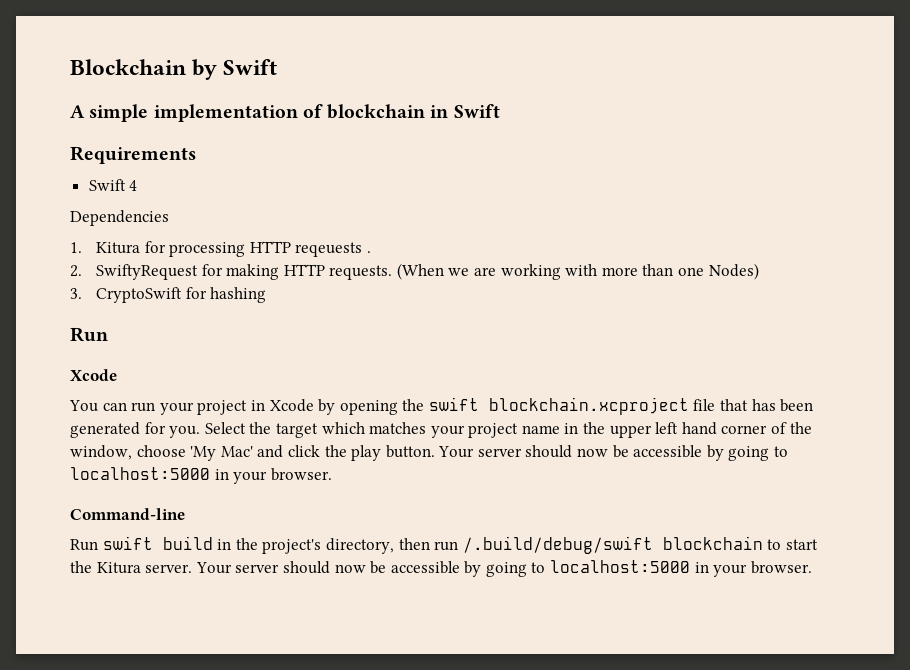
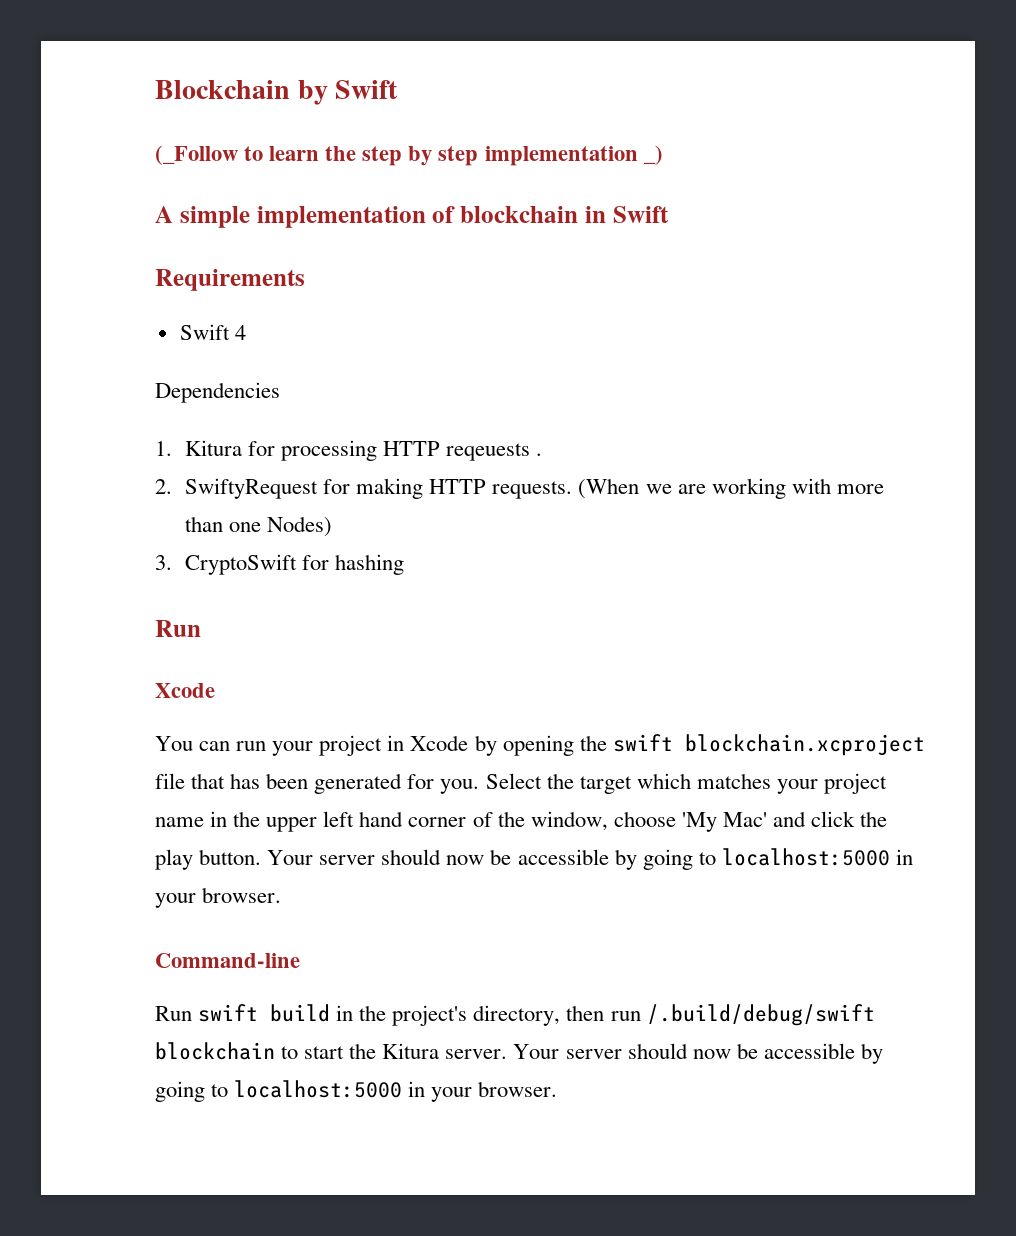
+ (_Follow to learn the step by step implementation _)

